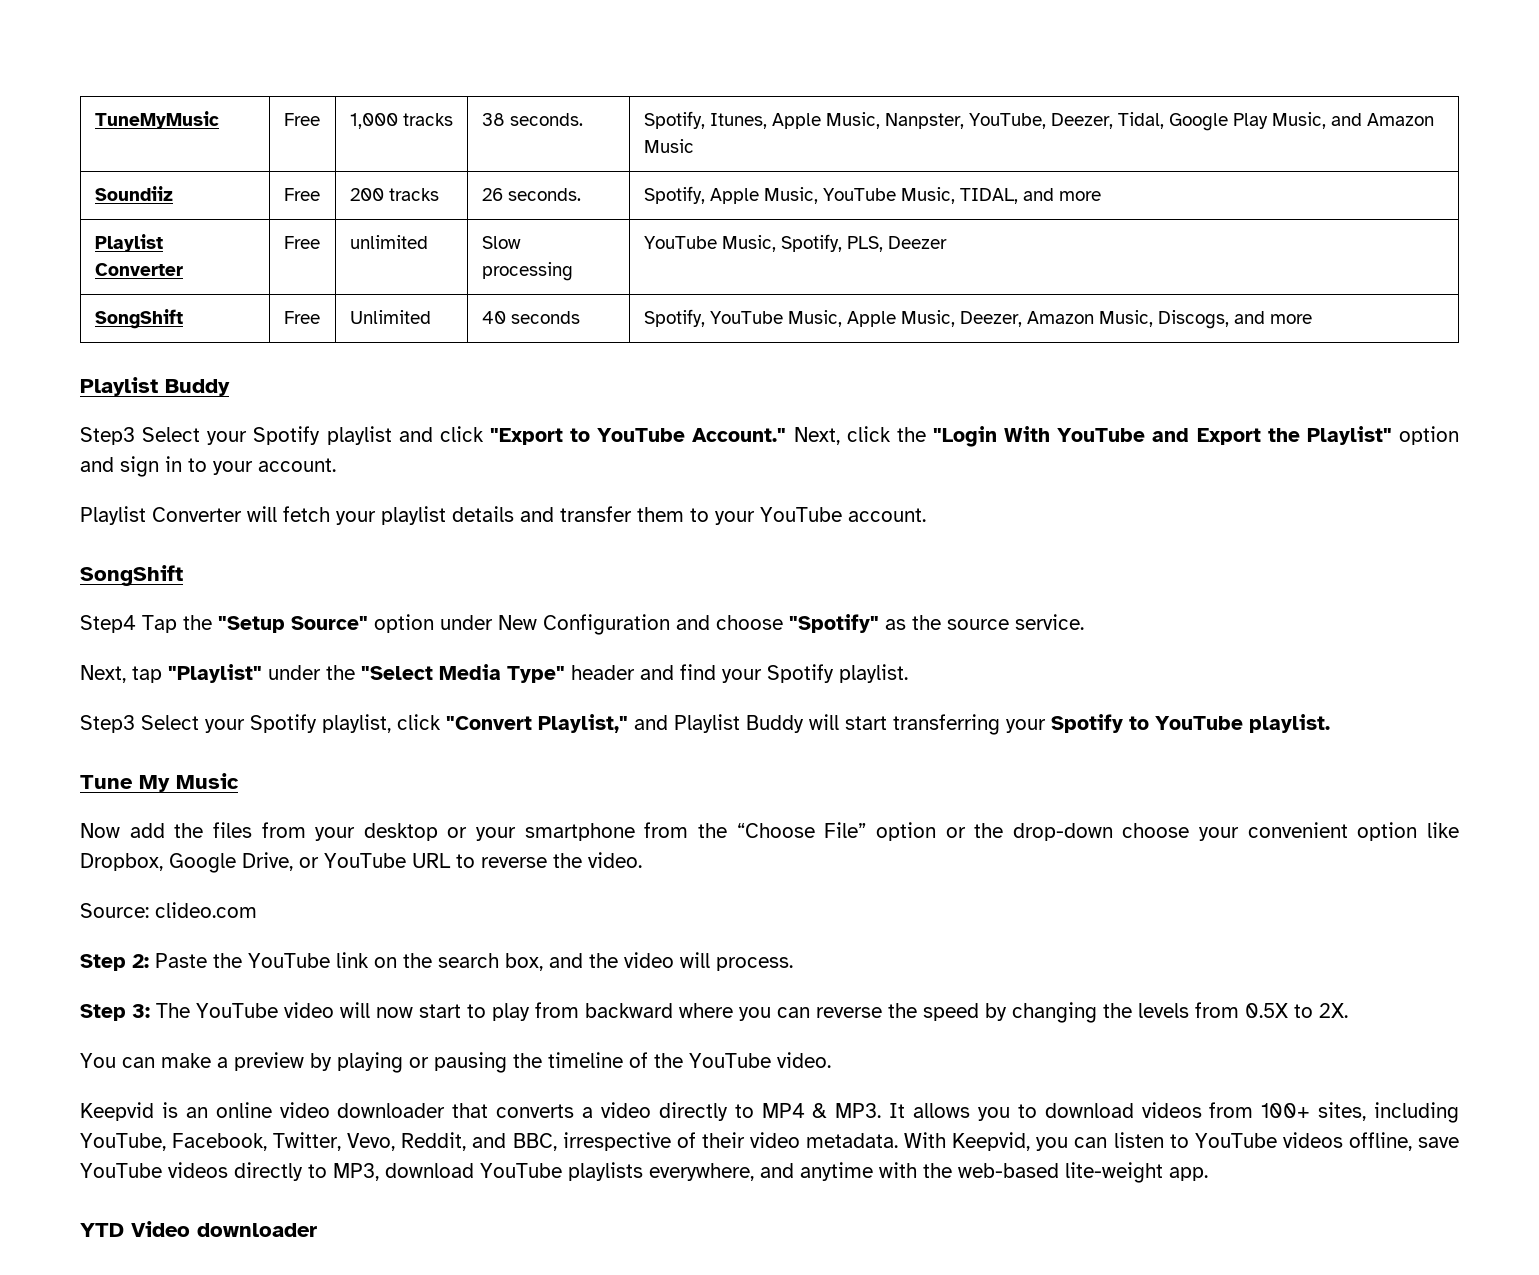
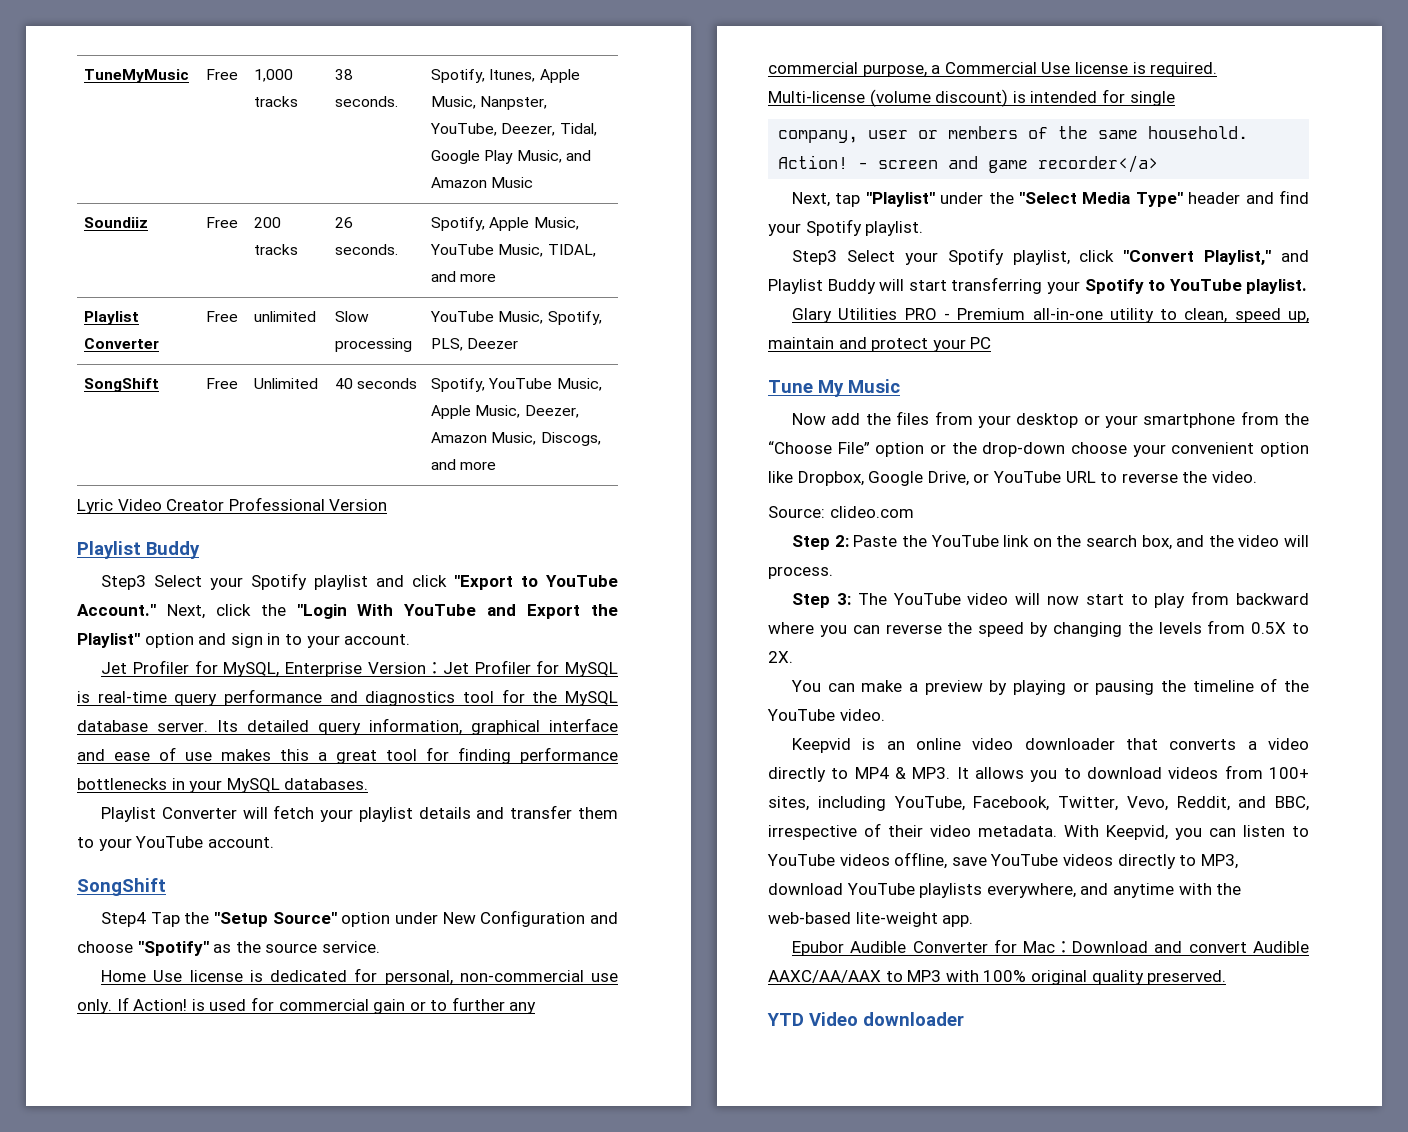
+ Lyric Video Creator Professional Version
+ Jet Profiler for MySQL, Enterprise Version：Jet Profiler for MySQL is real-time query performance and diagnostics tool for the MySQL database server. Its detailed query information, graphical interface and ease of use makes this a great tool for finding performance bottlenecks in your MySQL databases.
+ Home Use license is dedicated for personal, non-commercial use only. If Action! is used for commercial gain or to further any commercial purpose, a Commercial Use license is required. Multi-license (volume discount) is intended for single
+ company, user or members of the same household. Action! - screen and game recorder</a>
+ Glary Utilities PRO - Premium all-in-one utility to clean, speed up, maintain and protect your PC
+ Epubor Audible Converter for Mac：Download and convert Audible AAXC/AA/AAX to MP3 with 100% original quality preserved.

